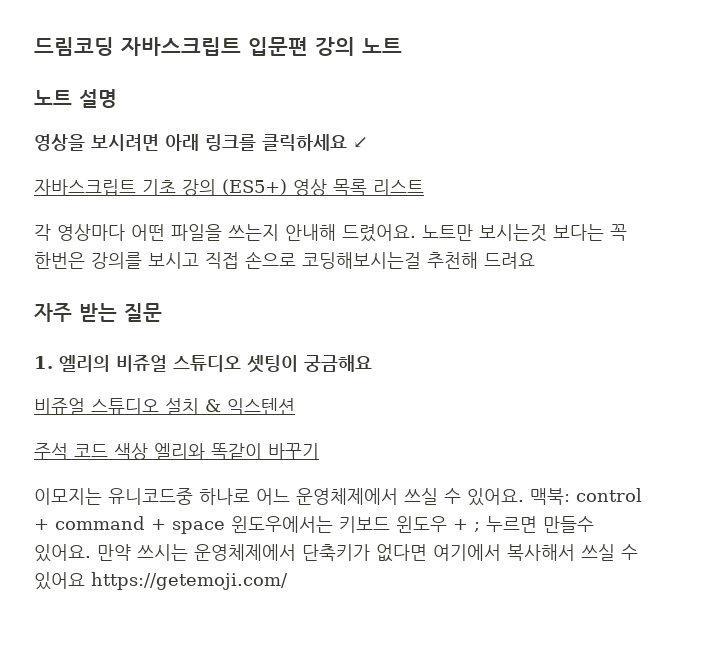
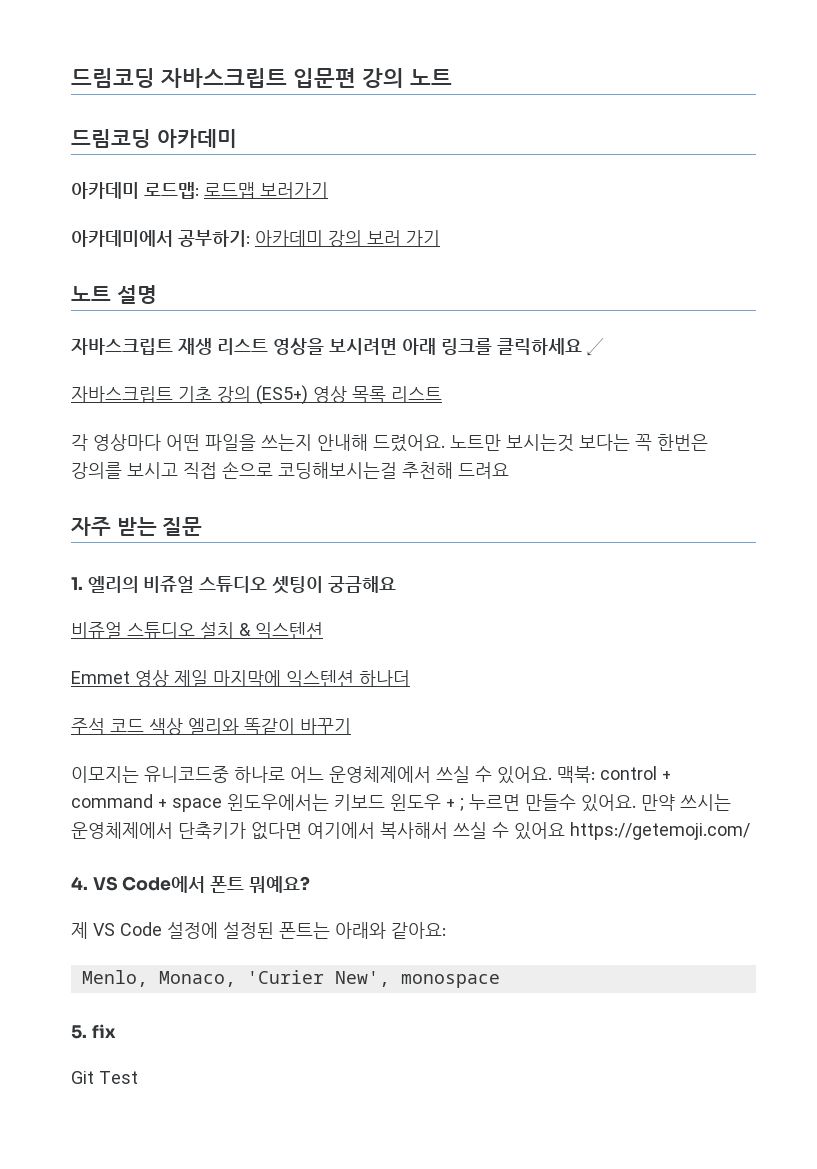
+ 드림코딩 아카데미
+ 아카데미 로드맵: 로드맵 보러가기
+ 아카데미에서 공부하기: 아카데미 강의 보러 가기
- 영상을 보시려면 아래 링크를 클릭하세요 ↙
+ 자바스크립트 재생 리스트 영상을 보시려면 아래 링크를 클릭하세요 ↙
+ Emmet 영상 제일 마지막에 익스텐션 하나더
+ 4. VS Code에서 폰트 뭐예요?
+ 제 VS Code 설정에 설정된 폰트는 아래와 같아요:
+ Menlo, Monaco, 'Curier New', monospace
+ 5. fix
+ Git Test

